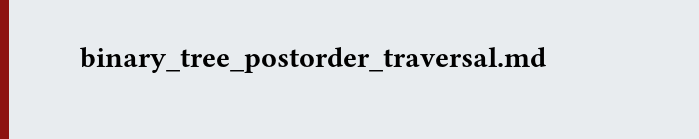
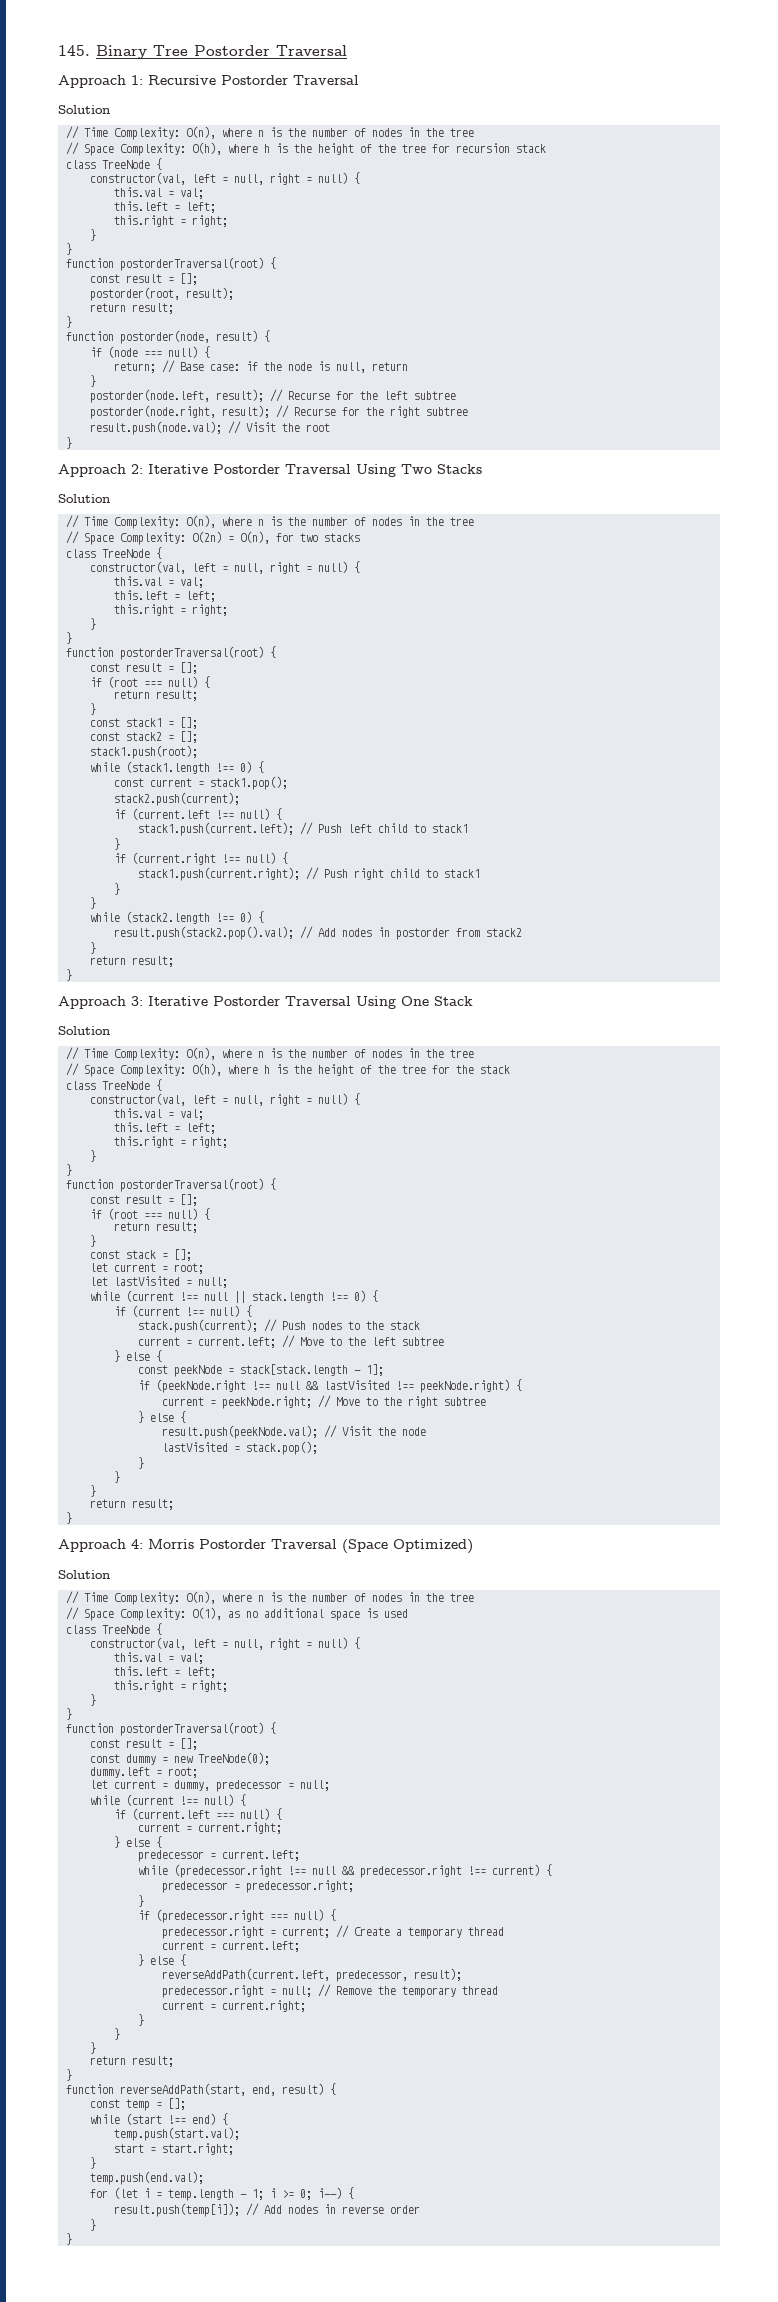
- binary_tree_postorder_traversal.md
+ 145. Binary Tree Postorder Traversal
+ Approach 1: Recursive Postorder Traversal
+ Solution
+ // Time Complexity: O(n), where n is the number of nodes in the tree
+ // Space Complexity: O(h), where h is the height of the tree for recursion stack
+ class TreeNode {
+ constructor(val, left = null, right = null) {
+ this.val = val;
+ this.left = left;
+ this.right = right;
+ }
+ }
+ function postorderTraversal(root) {
+ const result = [];
+ postorder(root, result);
+ return result;
+ }
+ function postorder(node, result) {
+ if (node === null) {
+ return; // Base case: if the node is null, return
+ }
+ postorder(node.left, result); // Recurse for the left subtree
+ postorder(node.right, result); // Recurse for the right subtree
+ result.push(node.val); // Visit the root
+ }
+ Approach 2: Iterative Postorder Traversal Using Two Stacks
+ Solution
+ // Time Complexity: O(n), where n is the number of nodes in the tree
+ // Space Complexity: O(2n) = O(n), for two stacks
+ class TreeNode {
+ constructor(val, left = null, right = null) {
+ this.val = val;
+ this.left = left;
+ this.right = right;
+ }
+ }
+ function postorderTraversal(root) {
+ const result = [];
+ if (root === null) {
+ return result;
+ }
+ const stack1 = [];
+ const stack2 = [];
+ stack1.push(root);
+ while (stack1.length !== 0) {
+ const current = stack1.pop();
+ stack2.push(current);
+ if (current.left !== null) {
+ stack1.push(current.left); // Push left child to stack1
+ }
+ if (current.right !== null) {
+ stack1.push(current.right); // Push right child to stack1
+ }
+ }
+ while (stack2.length !== 0) {
+ result.push(stack2.pop().val); // Add nodes in postorder from stack2
+ }
+ return result;
+ }
+ Approach 3: Iterative Postorder Traversal Using One Stack
+ Solution
+ // Time Complexity: O(n), where n is the number of nodes in the tree
+ // Space Complexity: O(h), where h is the height of the tree for the stack
+ class TreeNode {
+ constructor(val, left = null, right = null) {
+ this.val = val;
+ this.left = left;
+ this.right = right;
+ }
+ }
+ function postorderTraversal(root) {
+ const result = [];
+ if (root === null) {
+ return result;
+ }
+ const stack = [];
+ let current = root;
+ let lastVisited = null;
+ while (current !== null || stack.length !== 0) {
+ if (current !== null) {
+ stack.push(current); // Push nodes to the stack
+ current = current.left; // Move to the left subtree
+ } else {
+ const peekNode = stack[stack.length - 1];
+ if (peekNode.right !== null && lastVisited !== peekNode.right) {
+ current = peekNode.right; // Move to the right subtree
+ } else {
+ result.push(peekNode.val); // Visit the node
+ lastVisited = stack.pop();
+ }
+ }
+ }
+ return result;
+ }
+ Approach 4: Morris Postorder Traversal (Space Optimized)
+ Solution
+ // Time Complexity: O(n), where n is the number of nodes in the tree
+ // Space Complexity: O(1), as no additional space is used
+ class TreeNode {
+ constructor(val, left = null, right = null) {
+ this.val = val;
+ this.left = left;
+ this.right = right;
+ }
+ }
+ function postorderTraversal(root) {
+ const result = [];
+ const dummy = new TreeNode(0);
+ dummy.left = root;
+ let current = dummy, predecessor = null;
+ while (current !== null) {
+ if (current.left === null) {
+ current = current.right;
+ } else {
+ predecessor = current.left;
+ while (predecessor.right !== null && predecessor.right !== current) {
+ predecessor = predecessor.right;
+ }
+ if (predecessor.right === null) {
+ predecessor.right = current; // Create a temporary thread
+ current = current.left;
+ } else {
+ reverseAddPath(current.left, predecessor, result);
+ predecessor.right = null; // Remove the temporary thread
+ current = current.right;
+ }
+ }
+ }
+ return result;
+ }
+ function reverseAddPath(start, end, result) {
+ const temp = [];
+ while (start !== end) {
+ temp.push(start.val);
+ start = start.right;
+ }
+ temp.push(end.val);
+ for (let i = temp.length - 1; i >= 0; i--) {
+ result.push(temp[i]); // Add nodes in reverse order
+ }
+ }

